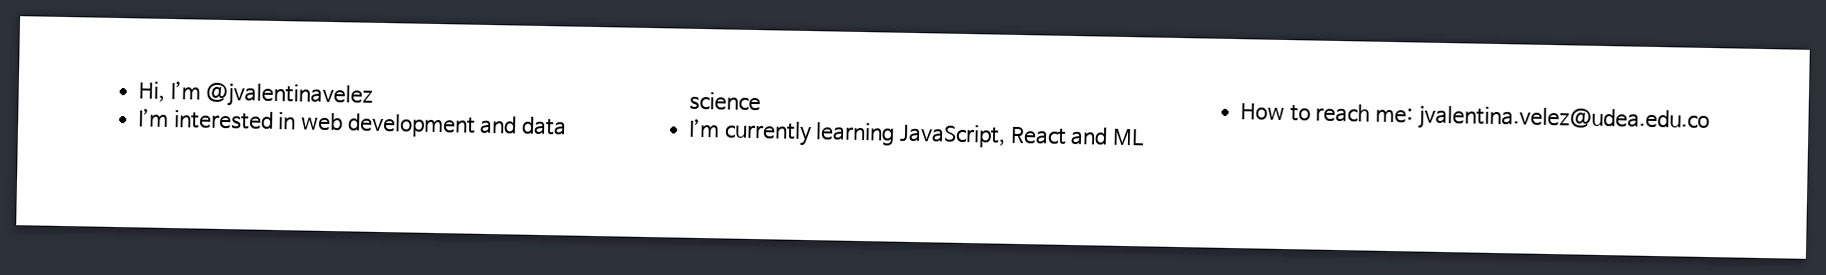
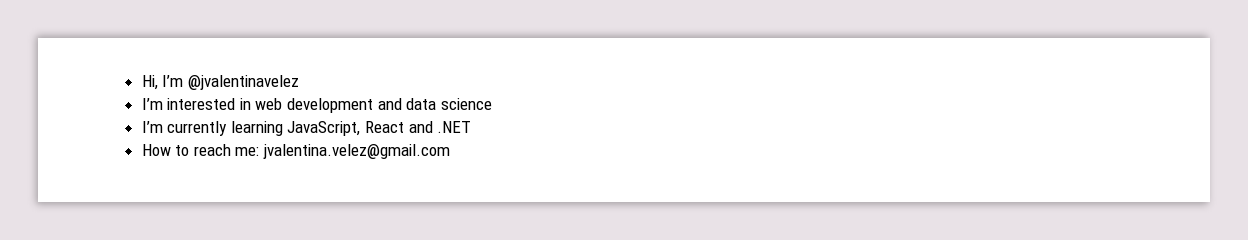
- I’m currently learning JavaScript, React and ML
+ I’m currently learning JavaScript, React and .NET
- How to reach me: jvalentina.velez@udea.edu.co
+ How to reach me: jvalentina.velez@gmail.com

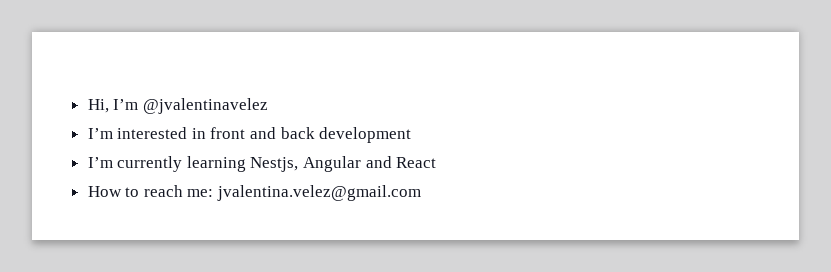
- I’m interested in web development and data science
+ I’m interested in front and back development
- I’m currently learning JavaScript, React and .NET
+ I’m currently learning Nestjs, Angular and React

